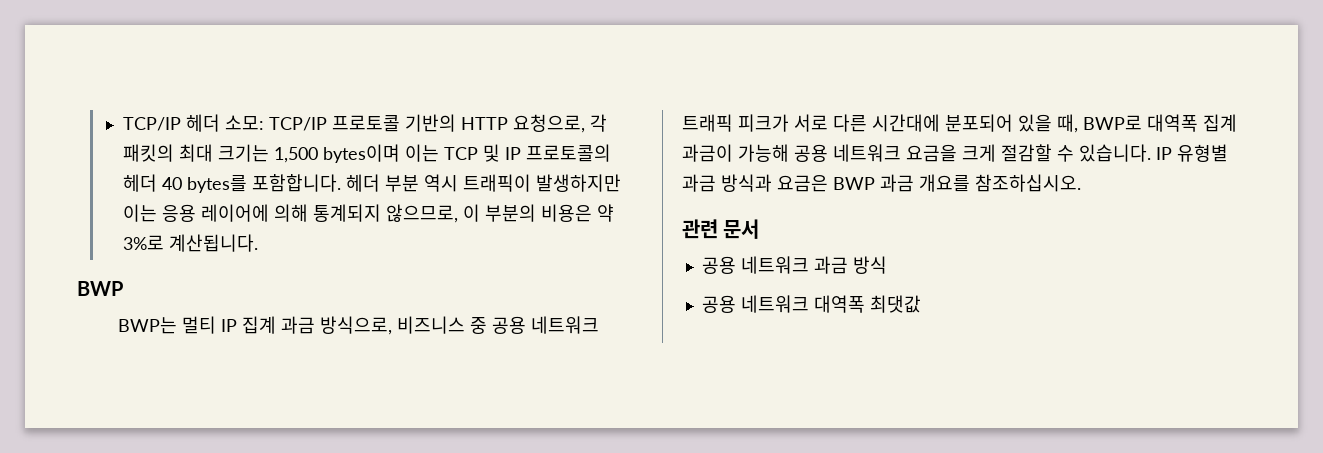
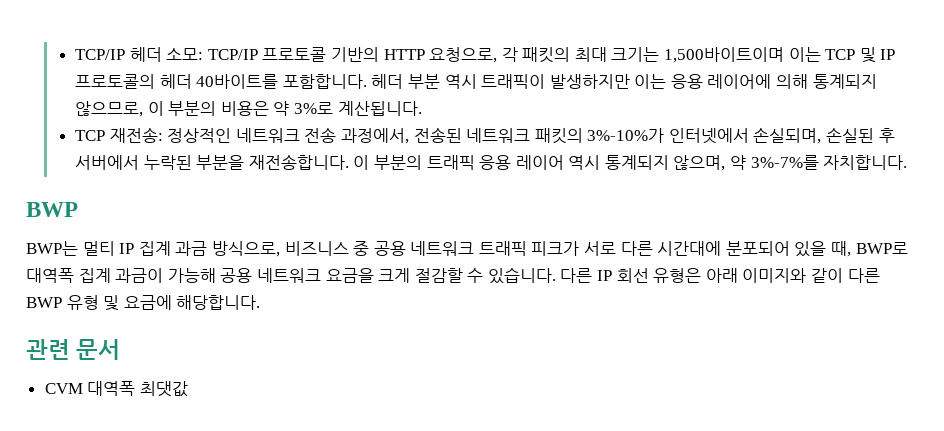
- TCP/IP 헤더 소모: TCP/IP 프로토콜 기반의 HTTP 요청으로, 각 패킷의 최대 크기는 1,500 bytes이며 이는 TCP 및 IP 프로토콜의 헤더 40 bytes를 포함합니다.
+ TCP/IP 헤더 소모: TCP/IP 프로토콜 기반의 HTTP 요청으로, 각 패킷의 최대 크기는 1,500바이트이며 이는 TCP 및 IP 프로토콜의 헤더 40바이트를 포함합니다.
+ TCP 재전송: 정상적인 네트워크 전송 과정에서, 전송된 네트워크 패킷의 3%-10%가 인터넷에서 손실되며, 손실된 후 서버에서 누락된 부분을 재전송합니다. 이 부분의 트래픽 응용 레이어 역시 통계되지 않으며, 약 3%-7%를 자치합니다.
- IP 유형별 과금 방식과 요금은 BWP 과금 개요를 참조하십시오.
+ 다른 IP 회선 유형은 아래 이미지와 같이 다른 BWP 유형 및 요금에 해당합니다.
  관련 문서
- 공용 네트워크 과금 방식
- 공용 네트워크 대역폭 최댓값
+ CVM 대역폭 최댓값

